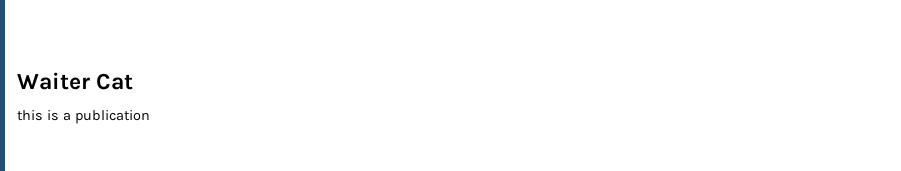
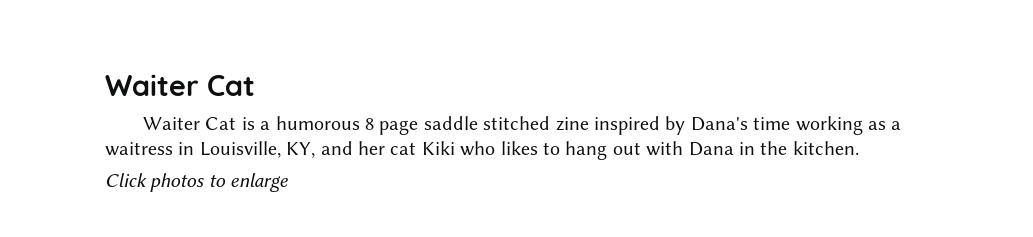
- this is a publication
+ Waiter Cat is a humorous 8 page saddle stitched zine inspired by Dana's time working as a waitress in Louisville, KY, and her cat Kiki who likes to hang out with Dana in the kitchen.
+ Click photos to enlarge

